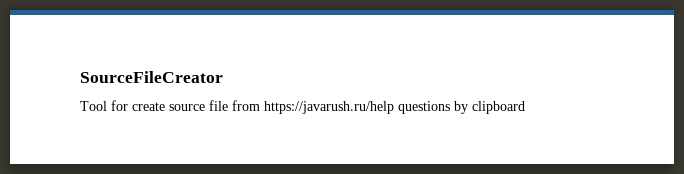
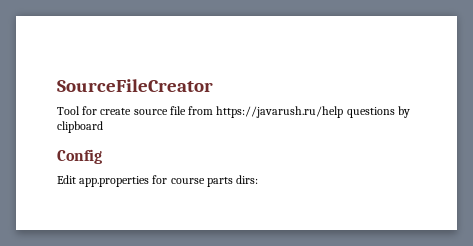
+ Config
+ Edit app.properties for course parts dirs:

